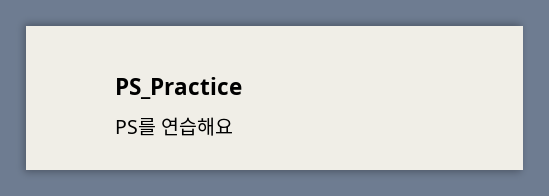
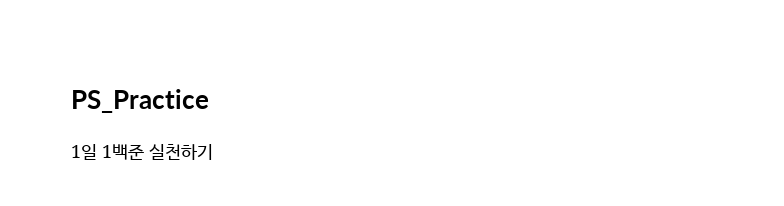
- PS를 연습해요
+ 1일 1백준 실천하기

